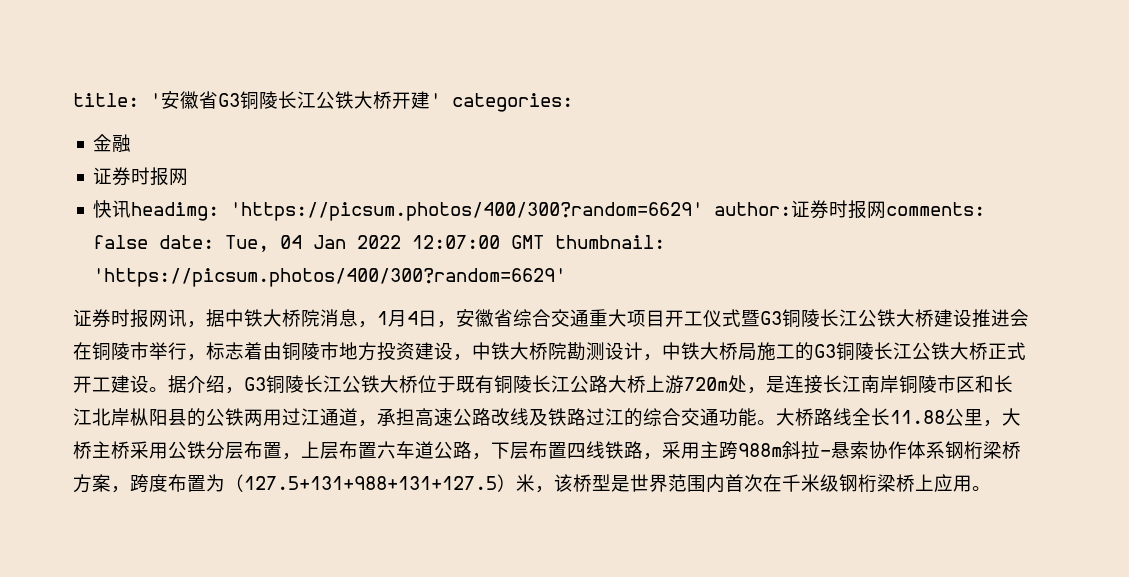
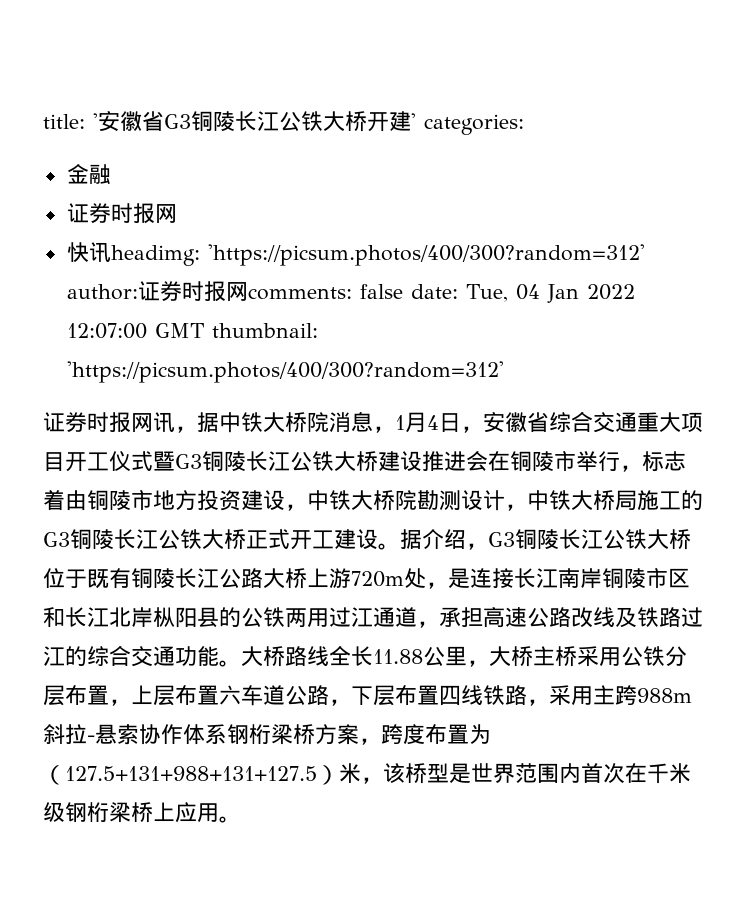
- 快讯headimg: 'https://picsum.photos/400/300?random=6629' author:证券时报网comments: false date: Tue, 04 Jan 2022 12:07:00 GMT thumbnail: 'https://picsum.photos/400/300?random=6629'
+ 快讯headimg: 'https://picsum.photos/400/300?random=312' author:证券时报网comments: false date: Tue, 04 Jan 2022 12:07:00 GMT thumbnail: 'https://picsum.photos/400/300?random=312'

